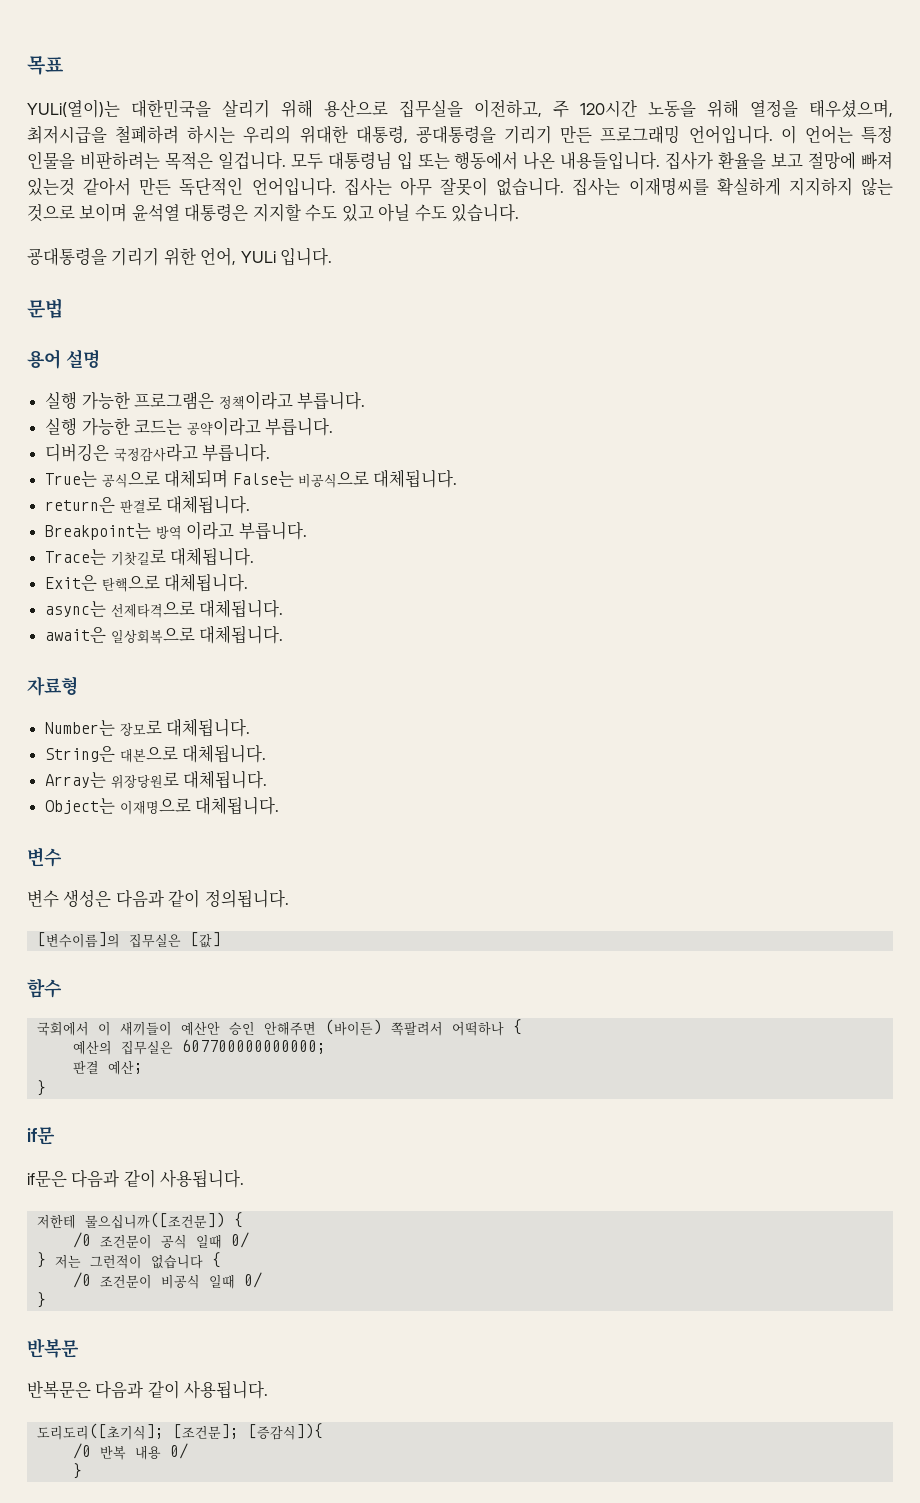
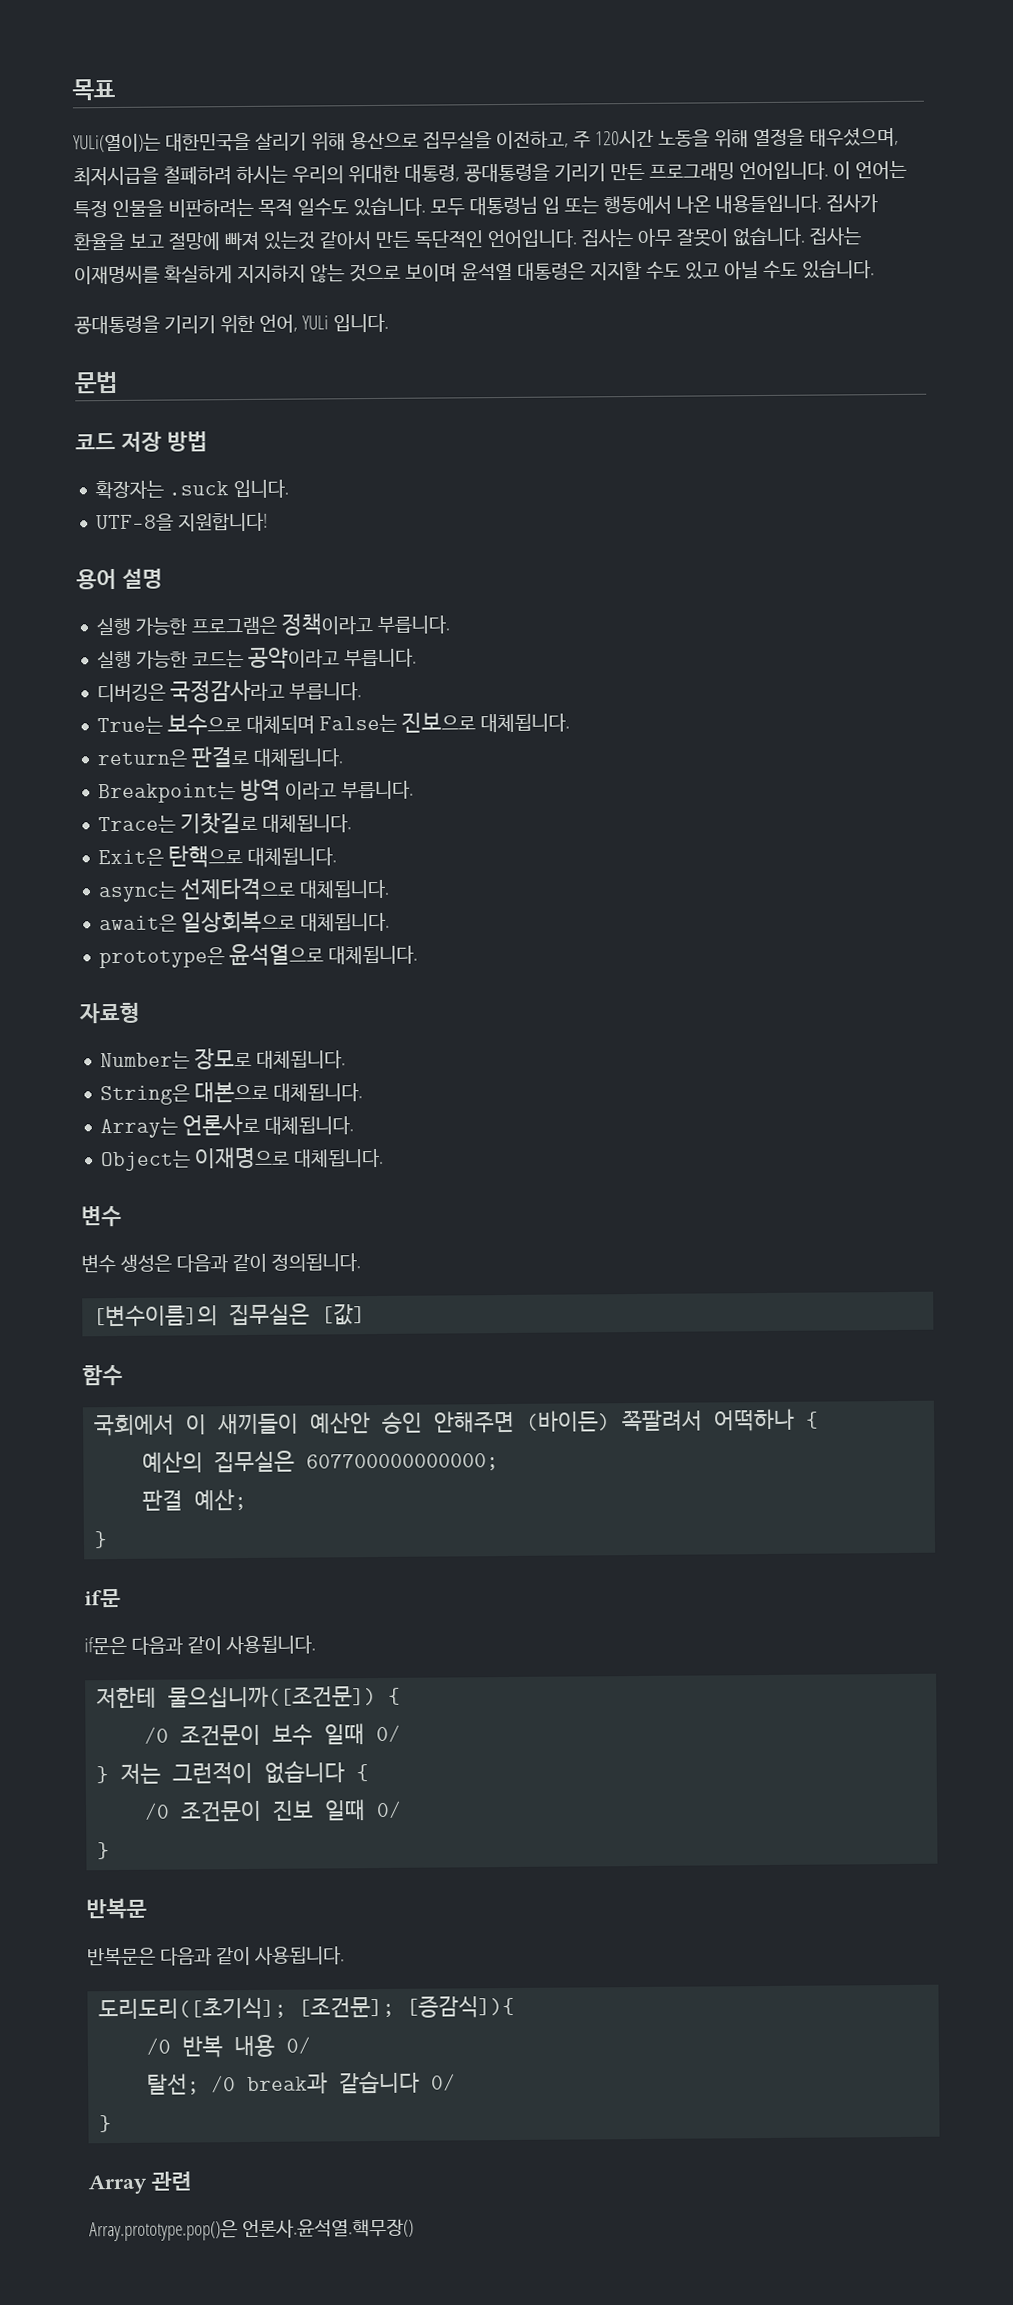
- 이 언어는 특정 인물을 비판하려는 목적은 일겁니다.
+ 이 언어는 특정 인물을 비판하려는 목적 일수도 있습니다.
+ 코드 저장 방법
+ 확장자는 .suck 입니다.
+ UTF-8을 지원합니다!
- True는 공식으로 대체되며 False는 비공식으로 대체됩니다.
+ True는 보수으로 대체되며 False는 진보으로 대체됩니다.
+ prototype은 윤석열으로 대체됩니다.
- Array는 위장당원로 대체됩니다.
+ Array는 언론사로 대체됩니다.
- /0 조건문이 공식 일때 0/
+ /0 조건문이 보수 일때 0/
- /0 조건문이 비공식 일때 0/
+ /0 조건문이 진보 일때 0/
  /0 반복 내용 0/
+ 탈선; /0 break과 같습니다 0/
  }
+ Array 관련
+ Array.prototype.pop()은 언론사.윤석열.핵무장()

